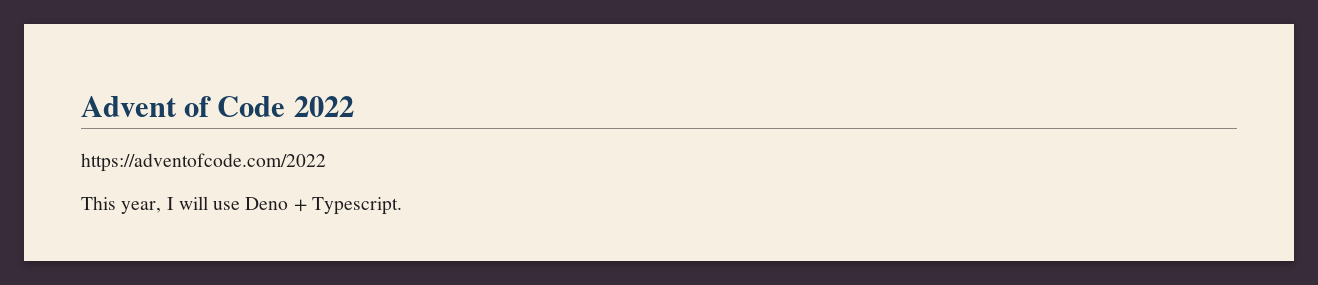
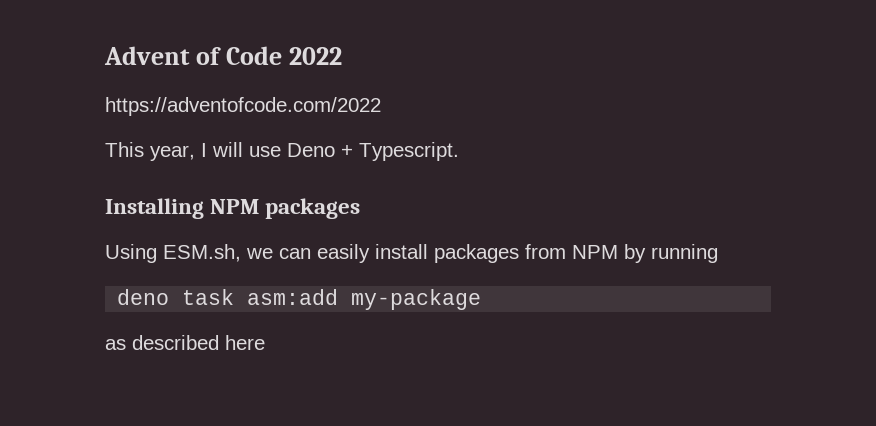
+ Installing NPM packages
+ Using ESM.sh, we can easily install packages from NPM by running
+ deno task asm:add my-package
+ as described here

